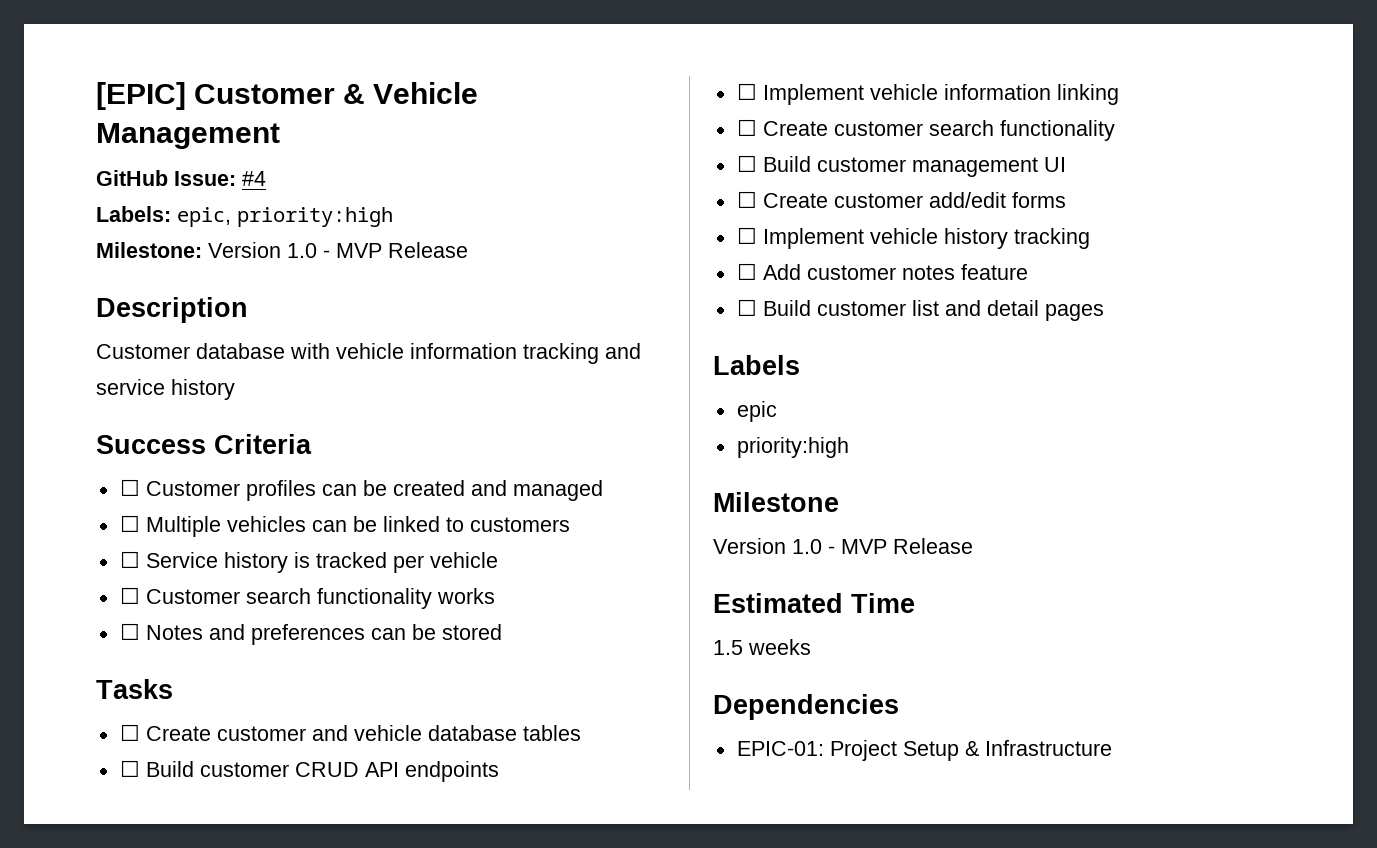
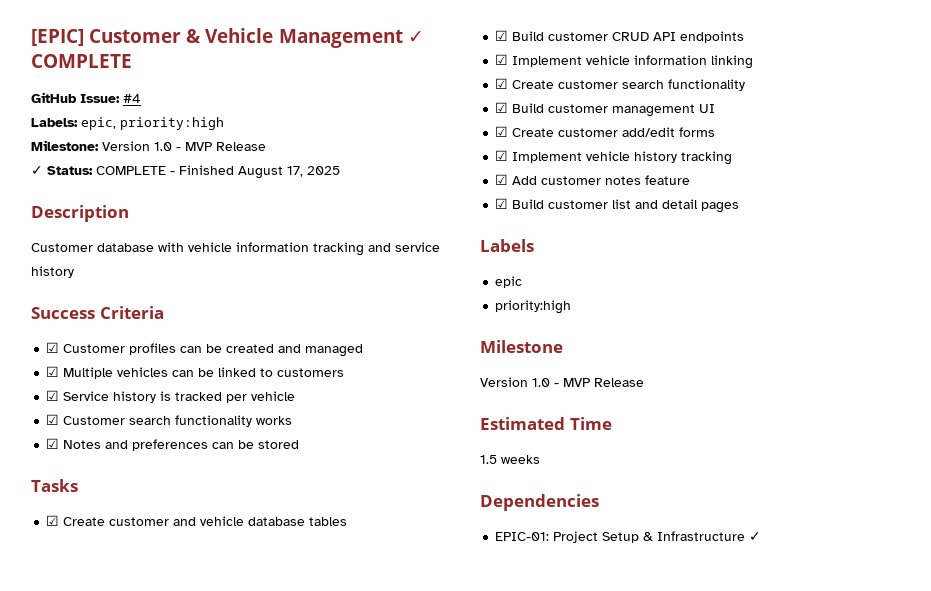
- [EPIC] Customer & Vehicle Management
+ [EPIC] Customer & Vehicle Management ✓ COMPLETE
+ ✓ Status: COMPLETE - Finished August 17, 2025
- ☐ Customer profiles can be created and managed
+ ☑ Customer profiles can be created and managed
- ☐ Multiple vehicles can be linked to customers
+ ☑ Multiple vehicles can be linked to customers
- ☐ Service history is tracked per vehicle
+ ☑ Service history is tracked per vehicle
- ☐ Customer search functionality works
+ ☑ Customer search functionality works
- ☐ Notes and preferences can be stored
+ ☑ Notes and preferences can be stored
- ☐ Create customer and vehicle database tables
+ ☑ Create customer and vehicle database tables
- ☐ Build customer CRUD API endpoints
+ ☑ Build customer CRUD API endpoints
- ☐ Implement vehicle information linking
+ ☑ Implement vehicle information linking
- ☐ Create customer search functionality
+ ☑ Create customer search functionality
- ☐ Build customer management UI
+ ☑ Build customer management UI
- ☐ Create customer add/edit forms
+ ☑ Create customer add/edit forms
- ☐ Implement vehicle history tracking
+ ☑ Implement vehicle history tracking
- ☐ Add customer notes feature
+ ☑ Add customer notes feature
- ☐ Build customer list and detail pages
+ ☑ Build customer list and detail pages
- EPIC-01: Project Setup & Infrastructure
+ EPIC-01: Project Setup & Infrastructure ✓

